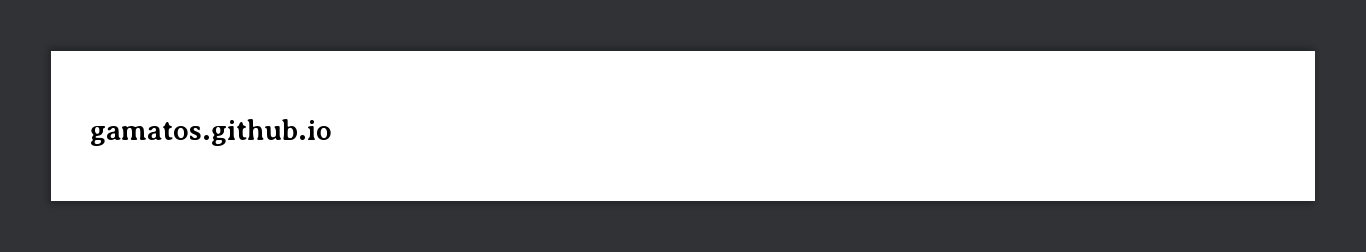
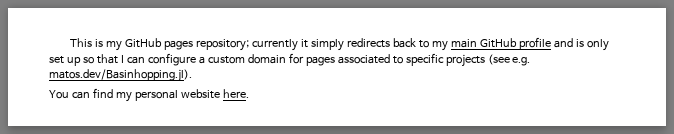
- gamatos.github.io
+ This is my GitHub pages repository; currently it simply redirects back to my main GitHub profile and is only set up so that I can configure a custom domain for pages associated to specific projects (see e.g. matos.dev/Basinhopping.jl).
+ You can find my personal website here.

